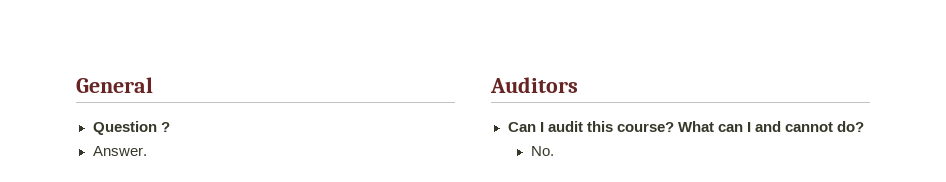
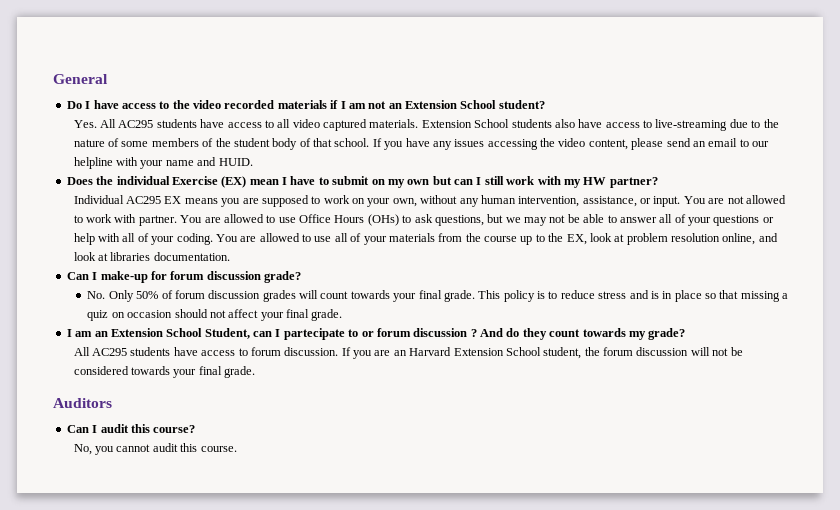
- Question ?
- Answer.
+ Do I have access to the video recorded materials if I am not an Extension School student?
+ Yes. All AC295 students have access to all video captured materials. Extension School students also have access to live-streaming due to the nature of some members of the student body of that school. If you have any issues accessing the video content, please send an email to our helpline with your name and HUID.
+ Does the individual Exercise (EX) mean I have to submit on my own but can I still work with my HW partner?
+ Individual AC295 EX means you are supposed to work on your own, without any human intervention, assistance, or input. You are not allowed to work with partner. You are allowed to use Office Hours (OHs) to ask questions, but we may not be able to answer all of your questions or help with all of your coding. You are allowed to use all of your materials from the course up to the EX, look at problem resolution online, and look at libraries documentation.
+ Can I make-up for forum discussion grade?
+ No. Only 50% of forum discussion grades will count towards your final grade. This policy is to reduce stress and is in place so that missing a quiz on occasion should not affect your final grade.
+ I am an Extension School Student, can I partecipate to or forum discussion ? And do they count towards my grade?
+ All AC295 students have access to forum discussion. If you are an Harvard Extension School student, the forum discussion will not be considered towards your final grade.
- Can I audit this course? What can I and cannot do?
- No.
+ Can I audit this course?
+ No, you cannot audit this course.

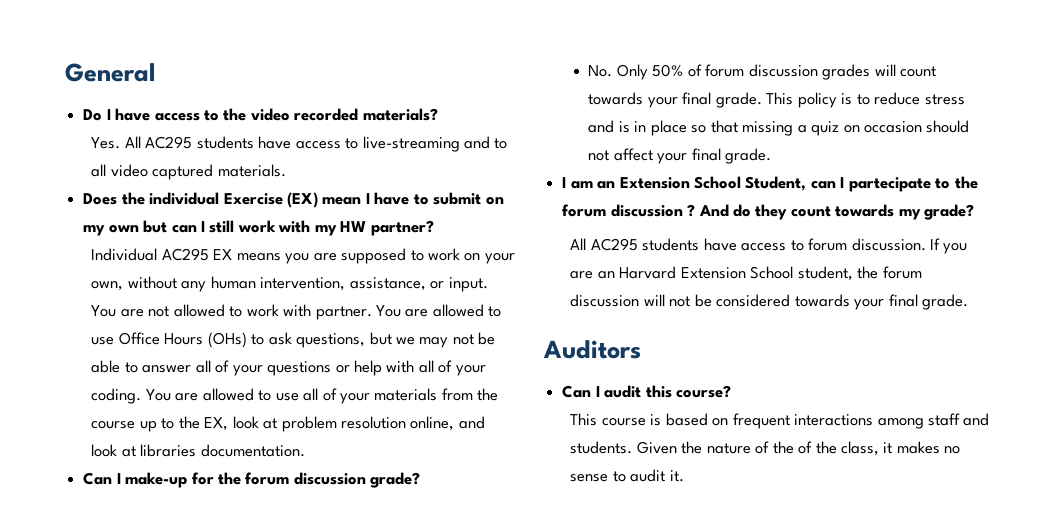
- Do I have access to the video recorded materials if I am not an Extension School student?
+ Do I have access to the video recorded materials?
- Yes. All AC295 students have access to all video captured materials. Extension School students also have access to live-streaming due to the nature of some members of the student body of that school. If you have any issues accessing the video content, please send an email to our helpline with your name and HUID.
+ Yes. All AC295 students have access to live-streaming and to all video captured materials.
- Can I make-up for forum discussion grade?
+ Can I make-up for the forum discussion grade?
- I am an Extension School Student, can I partecipate to or forum discussion ?
+ I am an Extension School Student, can I partecipate to the forum discussion ?
- No, you cannot audit this course.
+ This course is based on frequent interactions among staff and students. Given the nature of the of the class, it makes no sense to audit it.

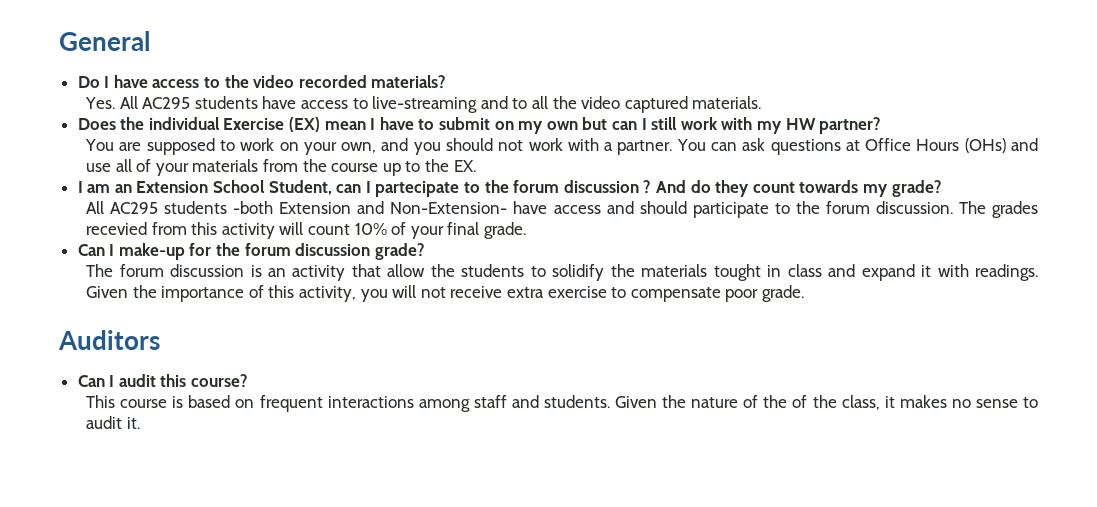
- Yes. All AC295 students have access to live-streaming and to all video captured materials.
+ Yes. All AC295 students have access to live-streaming and to all the video captured materials.
- Individual AC295 EX means you are supposed to work on your own, without any human intervention, assistance, or input. You are not allowed to work with partner.
+ You are supposed to work on your own, and you should not work with a partner.
- You are allowed to use Office Hours (OHs) to ask questions, but we may not be able to answer all of your questions or help with all of your coding. You are allowed to use all of your materials from the course up to the EX, look at problem resolution online, and look at libraries documentation.
- Can I make-up for the forum discussion grade?
- No. Only 50% of forum discussion grades will count towards your final grade. This policy is to reduce stress and is in place so that missing a quiz on occasion should not affect your final grade.
+ You can ask questions at Office Hours (OHs) and use all of your materials from the course up to the EX.
- All AC295 students have access to forum discussion. If you are an Harvard Extension School student, the forum discussion will not be considered towards your final grade.
+ All AC295 students -both Extension and Non-Extension- have access and should participate to the forum discussion. The grades recevied from this activity will count 10% of your final grade.
+ Can I make-up for the forum discussion grade?
+ The forum discussion is an activity that allow the students to solidify the materials tought in class and expand it with readings. Given the importance of this activity, you will not receive extra exercise to compensate poor grade.

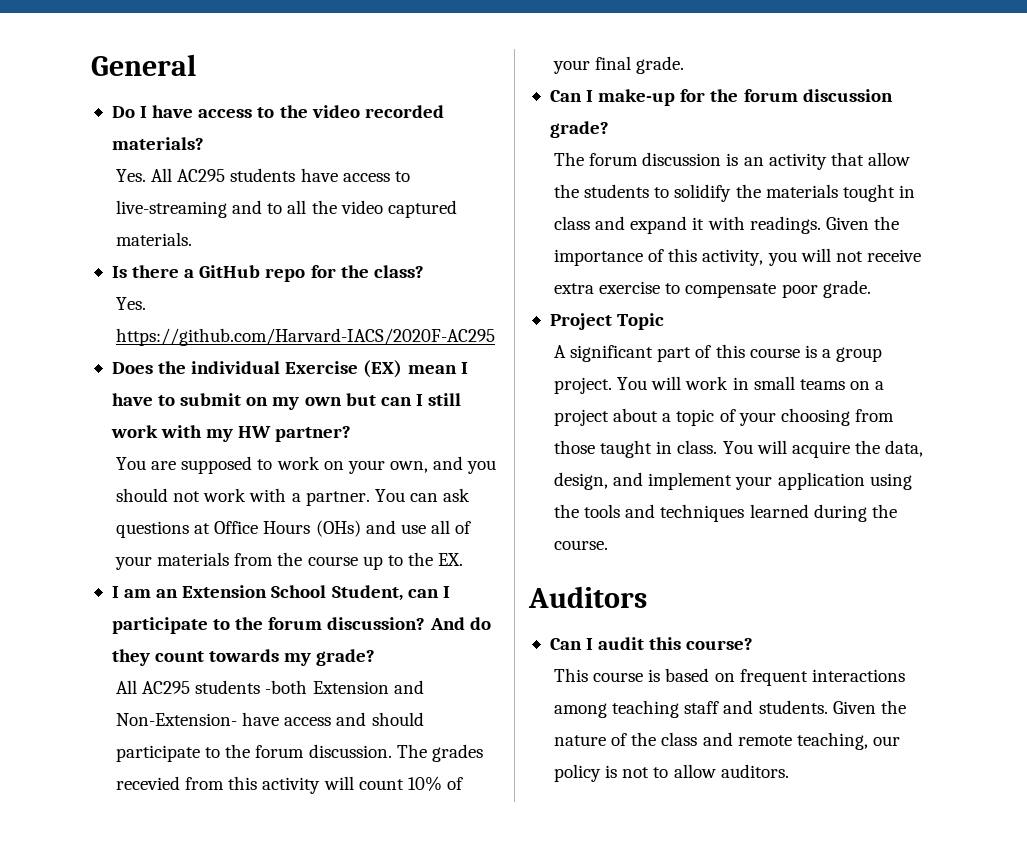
+ Is there a GitHub repo for the class?
+ Yes. https://github.com/Harvard-IACS/2020F-AC295
- I am an Extension School Student, can I partecipate to the forum discussion ?
+ I am an Extension School Student, can I participate to the forum discussion?
+ Project Topic
+ A significant part of this course is a group project. You will work in small teams on a project about a topic of your choosing from those taught in class. You will acquire the data, design, and implement your application using the tools and techniques learned during the course.
- This course is based on frequent interactions among staff and students.
+ This course is based on frequent interactions among teaching staff and students.
- Given the nature of the of the class, it makes no sense to audit it.
+ Given the nature of the class and remote teaching, our policy is not to allow auditors.

